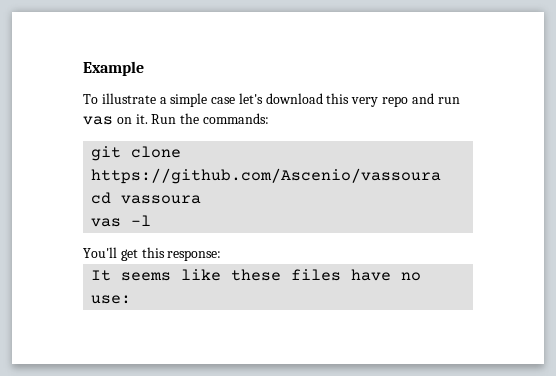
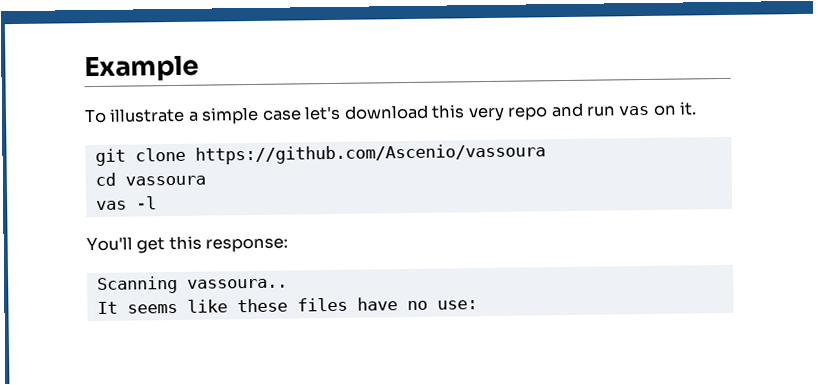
- Run the commands:
+ Scanning vassoura..

